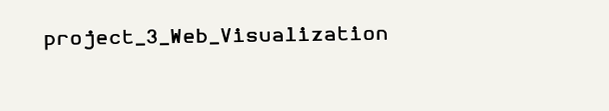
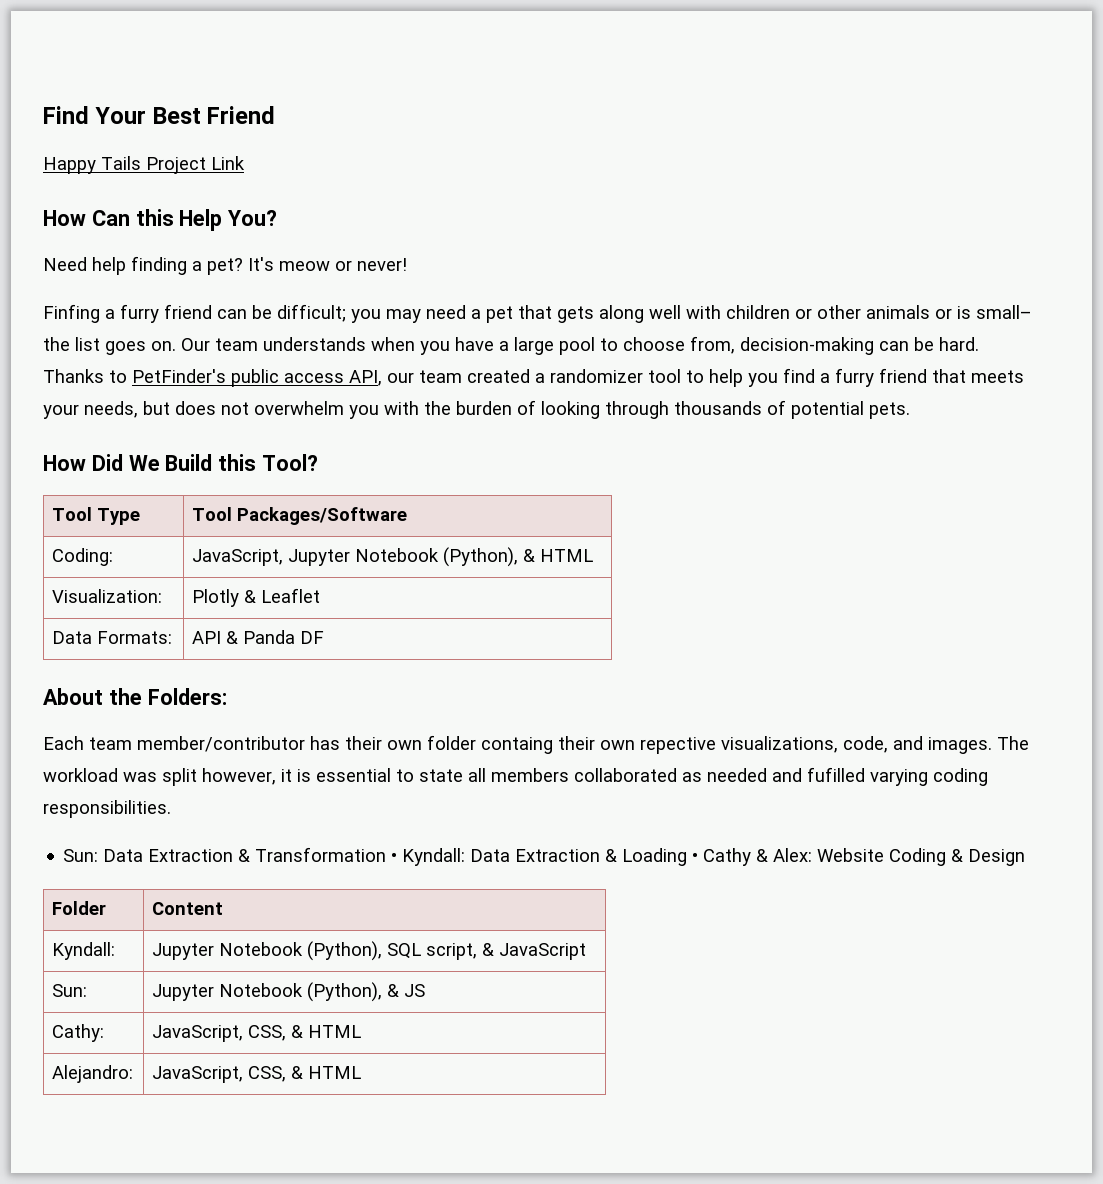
- project_3_Web_Visualization
+ Find Your Best Friend
+ Happy Tails Project Link
+ How Can this Help You?
+ Need help finding a pet? It's meow or never!
+ Finfing a furry friend can be difficult; you may need a pet that gets along well with children or other animals or is small– the list goes on. Our team understands when you have a large pool to choose from, decision-making can be hard. Thanks to PetFinder's public access API, our team created a randomizer tool to help you find a furry friend that meets your needs, but does not overwhelm you with the burden of looking through thousands of potential pets.
+ How Did We Build this Tool?
+ Tool Type | Tool Packages/Software
+ Coding: | JavaScript, Jupyter Notebook (Python), & HTML
+ Visualization: | Plotly & Leaflet
+ Data Formats: | API & Panda DF
+ About the Folders:
+ Each team member/contributor has their own folder containg their own repective visualizations, code, and images. The workload was split however, it is essential to state all members collaborated as needed and fufilled varying coding responsibilities.
+ Sun: Data Extraction & Transformation • Kyndall: Data Extraction & Loading • Cathy & Alex: Website Coding & Design
+ Folder | Content
+ Kyndall: | Jupyter Notebook (Python), SQL script, & JavaScript
+ Sun: | Jupyter Notebook (Python), & JS
+ Cathy: | JavaScript, CSS, & HTML
+ Alejandro: | JavaScript, CSS, & HTML

